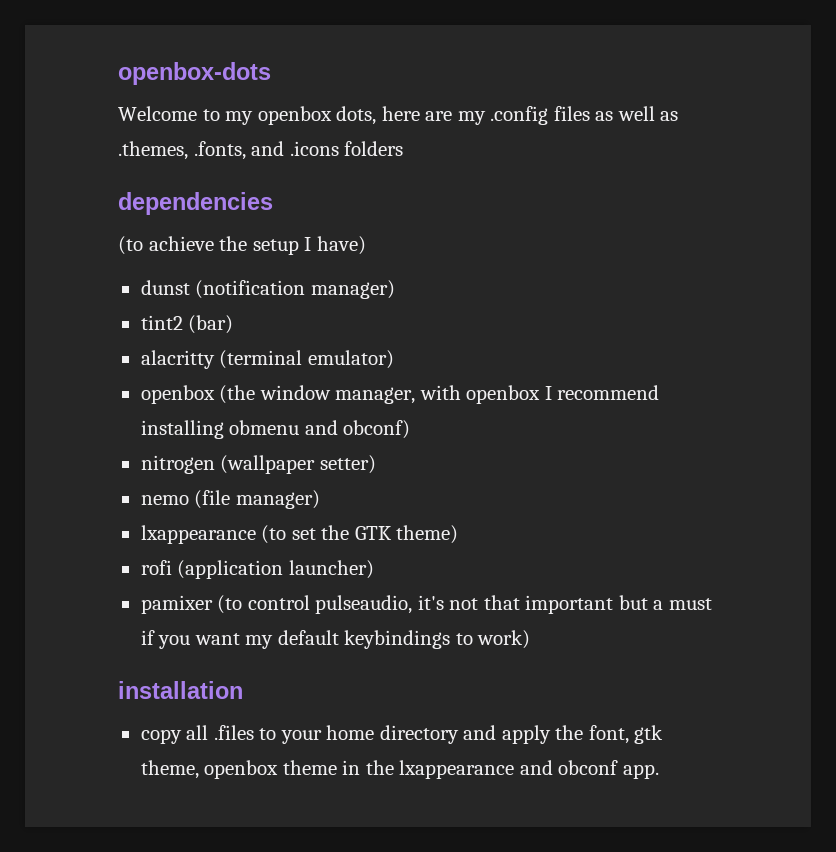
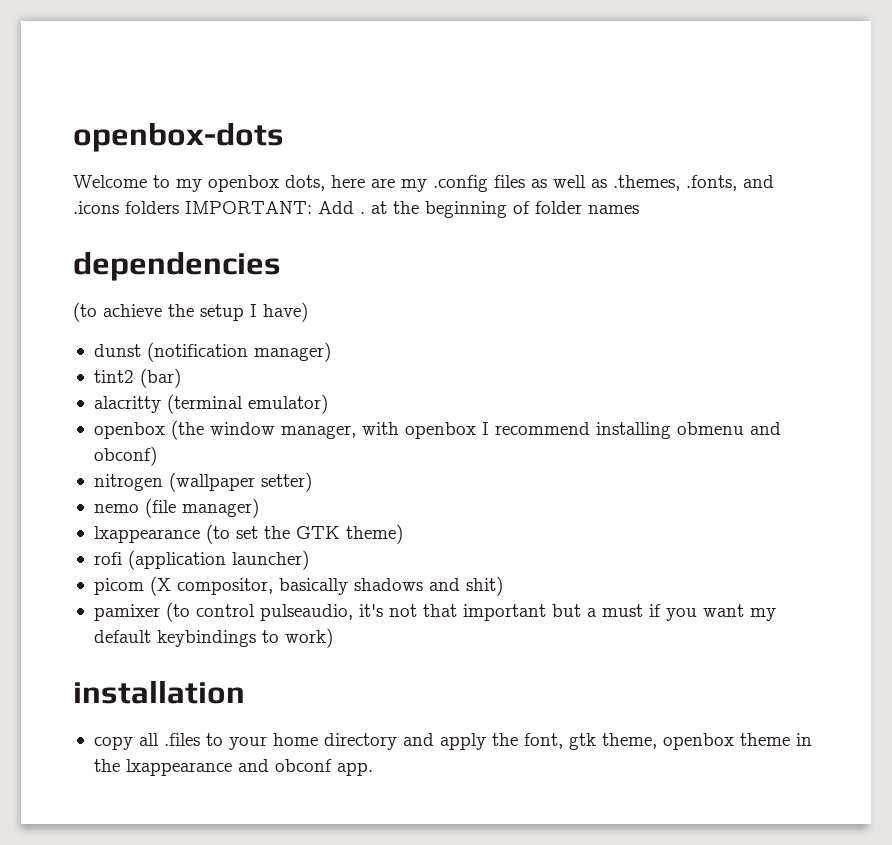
- Welcome to my openbox dots, here are my .config files as well as .themes, .fonts, and .icons folders
+ Welcome to my openbox dots, here are my .config files as well as .themes, .fonts, and .icons folders IMPORTANT: Add . at the beginning of folder names
+ picom (X compositor, basically shadows and shit)

